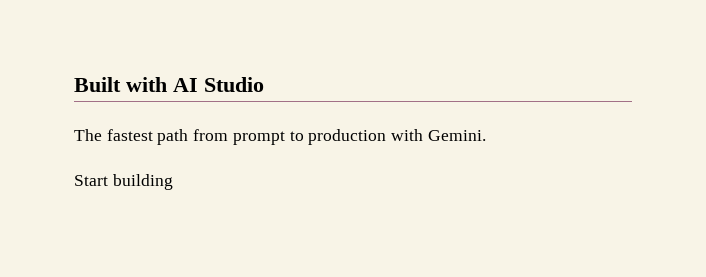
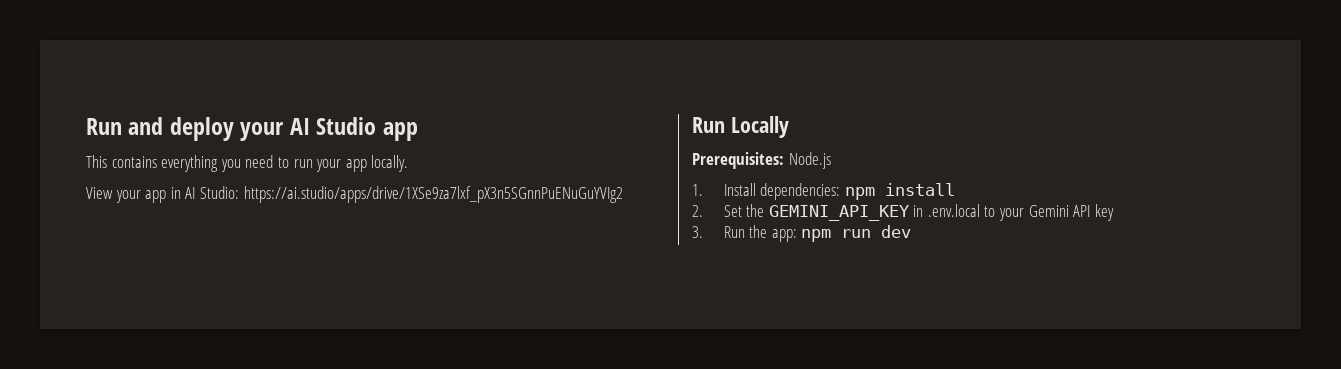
- Built with AI Studio
- The fastest path from prompt to production with Gemini.
- Start building
+ Run and deploy your AI Studio app
+ This contains everything you need to run your app locally.
+ View your app in AI Studio: https://ai.studio/apps/drive/1XSe9za7lxf_pX3n5SGnnPuENuGuYVIg2
+ Run Locally
+ Prerequisites: Node.js
+ 1. Install dependencies: npm install
+ 2. Set the GEMINI_API_KEY in .env.local to your Gemini API key
+ 3. Run the app: npm run dev

